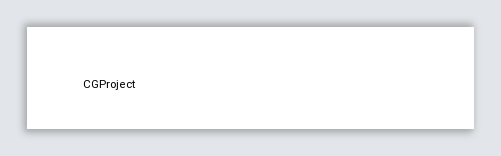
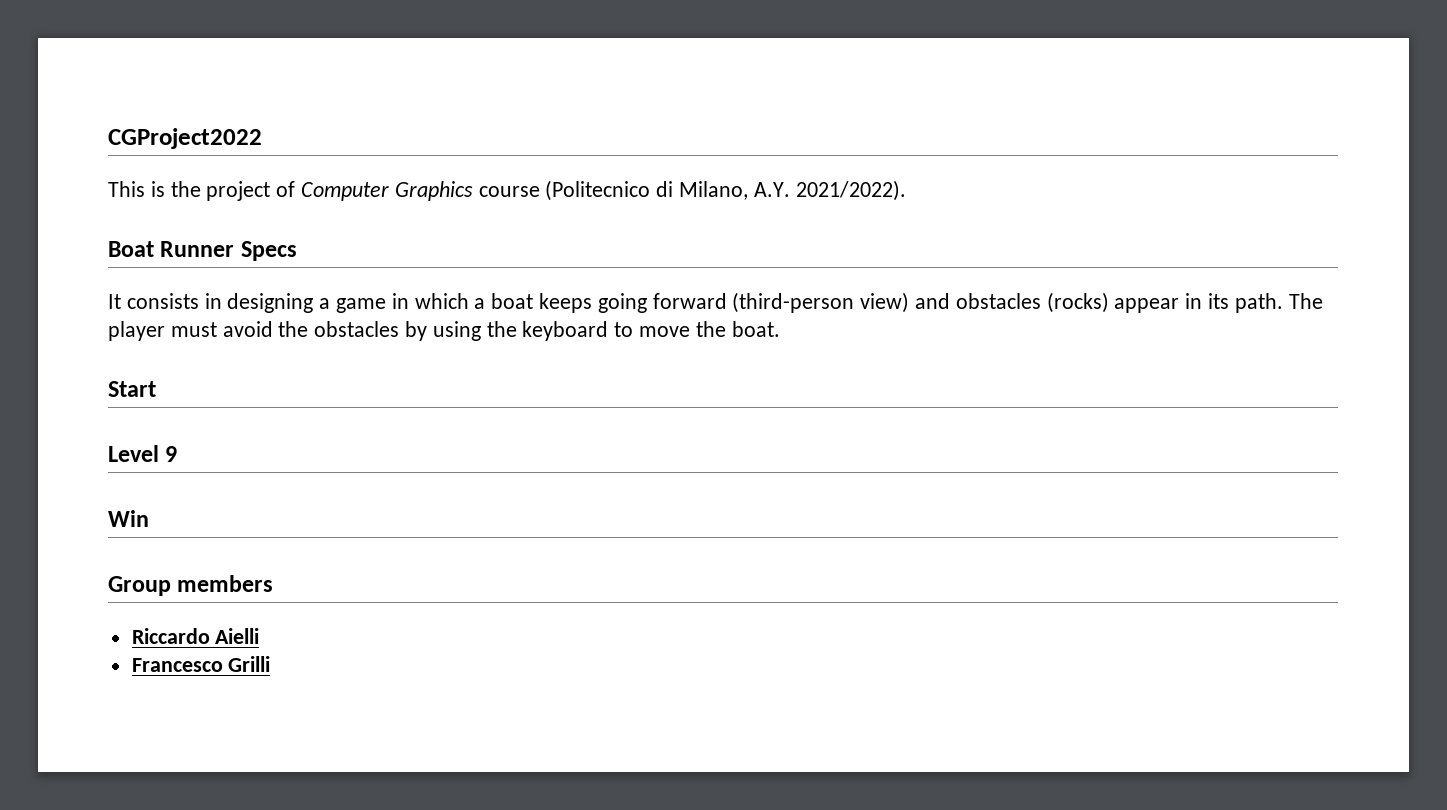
- CGProject
+ CGProject2022
+ This is the project of Computer Graphics course (Politecnico di Milano, A.Y. 2021/2022).
+ Boat Runner Specs
+ It consists in designing a game in which a boat keeps going forward (third-person view) and obstacles (rocks) appear in its path. The player must avoid the obstacles by using the keyboard to move the boat.
+ Start
+ Level 9
+ Win
+ Group members
+ Riccardo Aielli
+ Francesco Grilli

